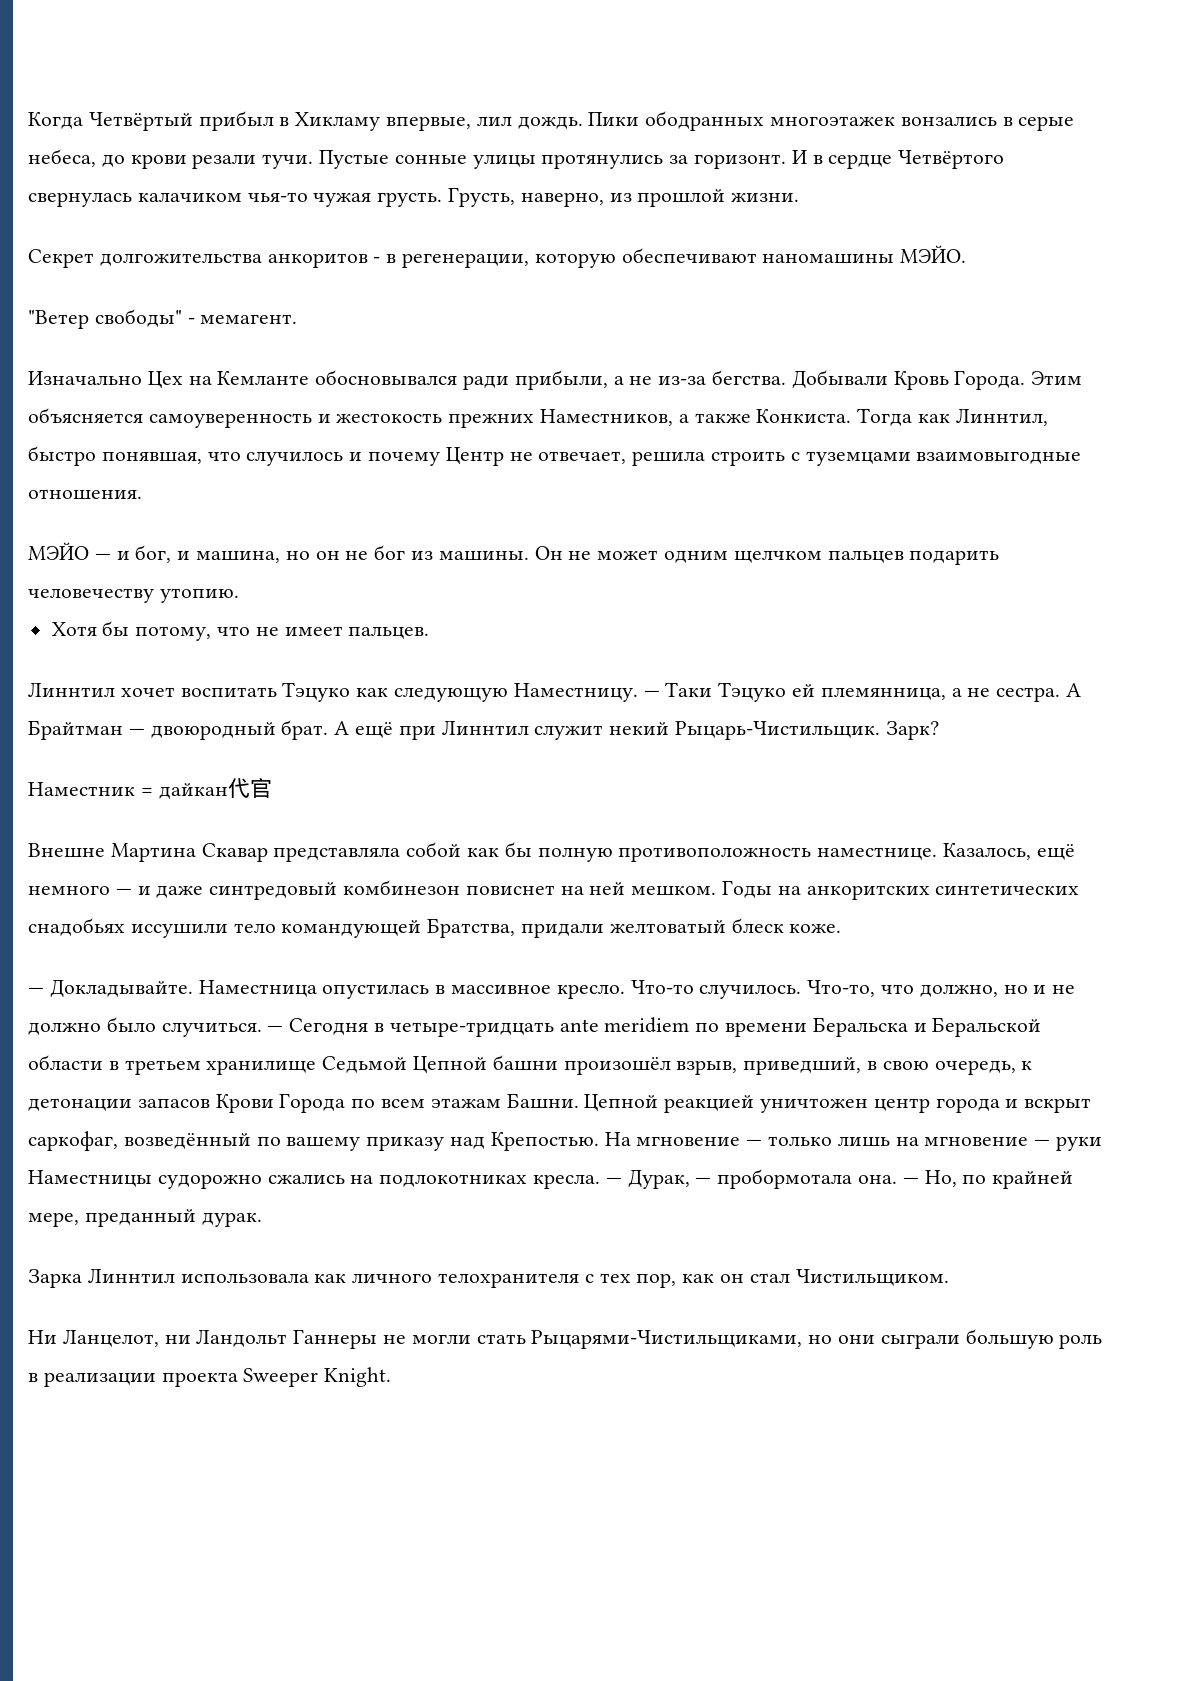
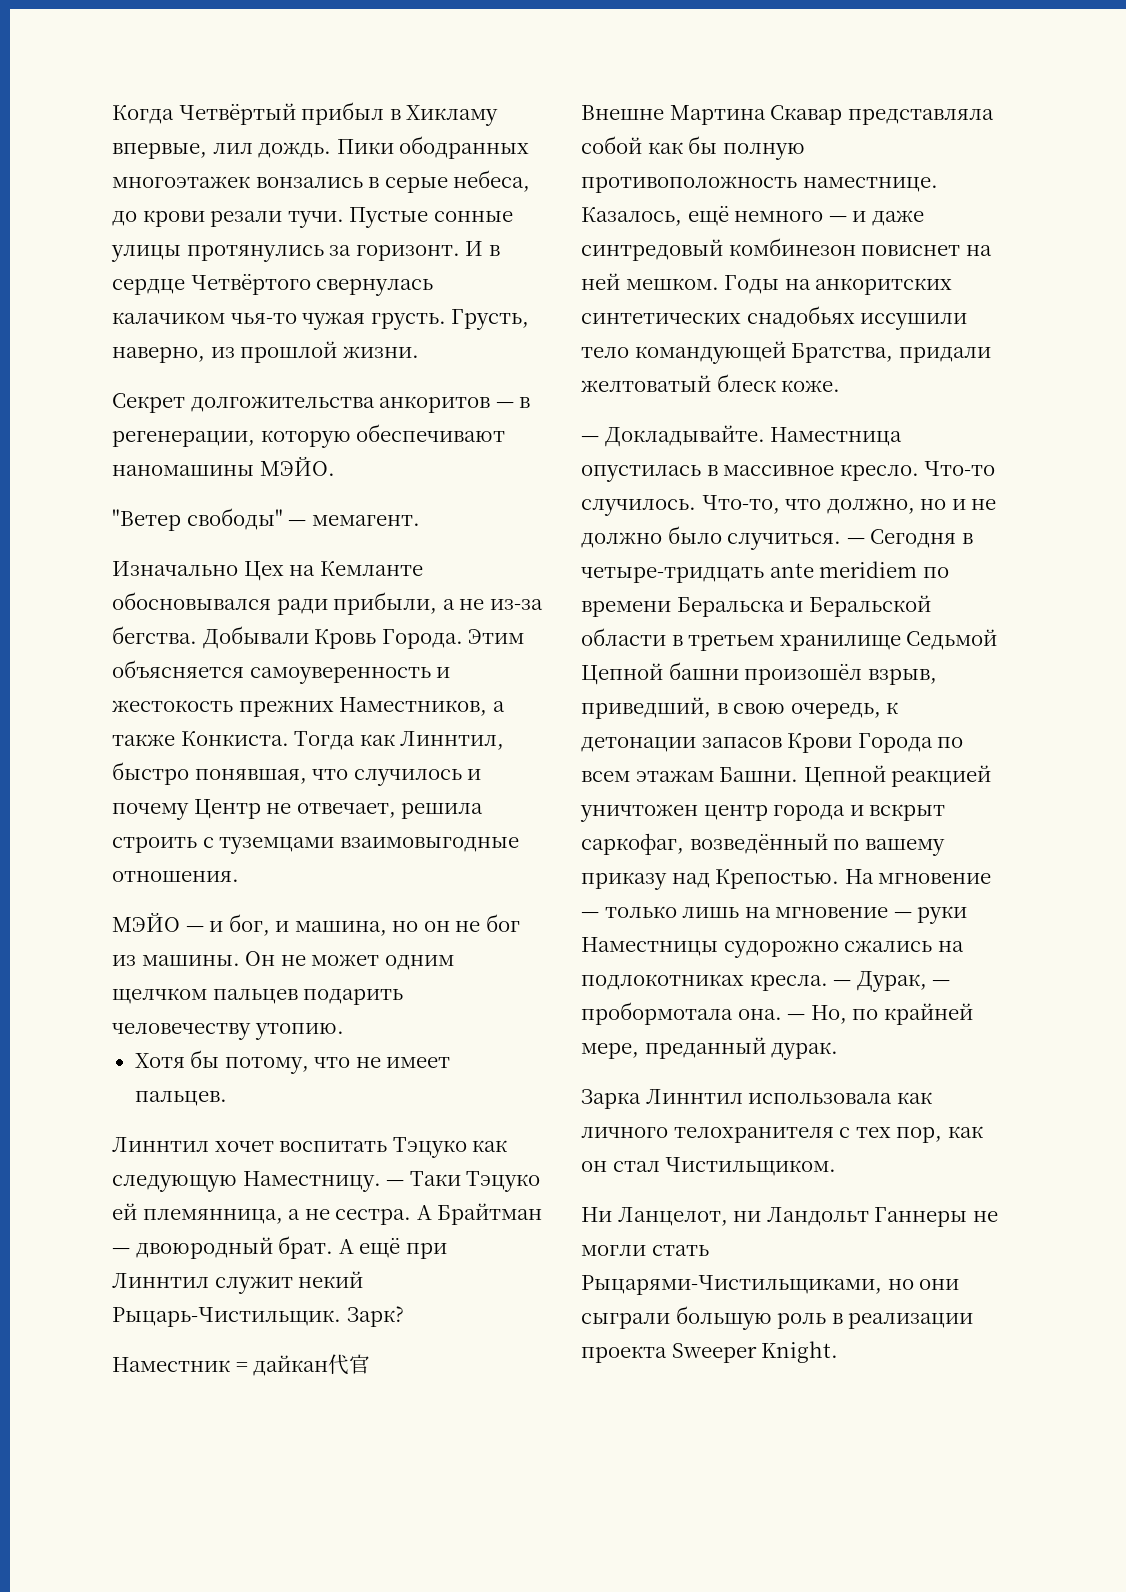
- Секрет долгожительства анкоритов - в регенерации, которую обеспечивают наномашины МЭЙО.
+ Секрет долгожительства анкоритов — в регенерации, которую обеспечивают наномашины МЭЙО.
- "Ветер свободы" - мемагент.
+ "Ветер свободы" — мемагент.

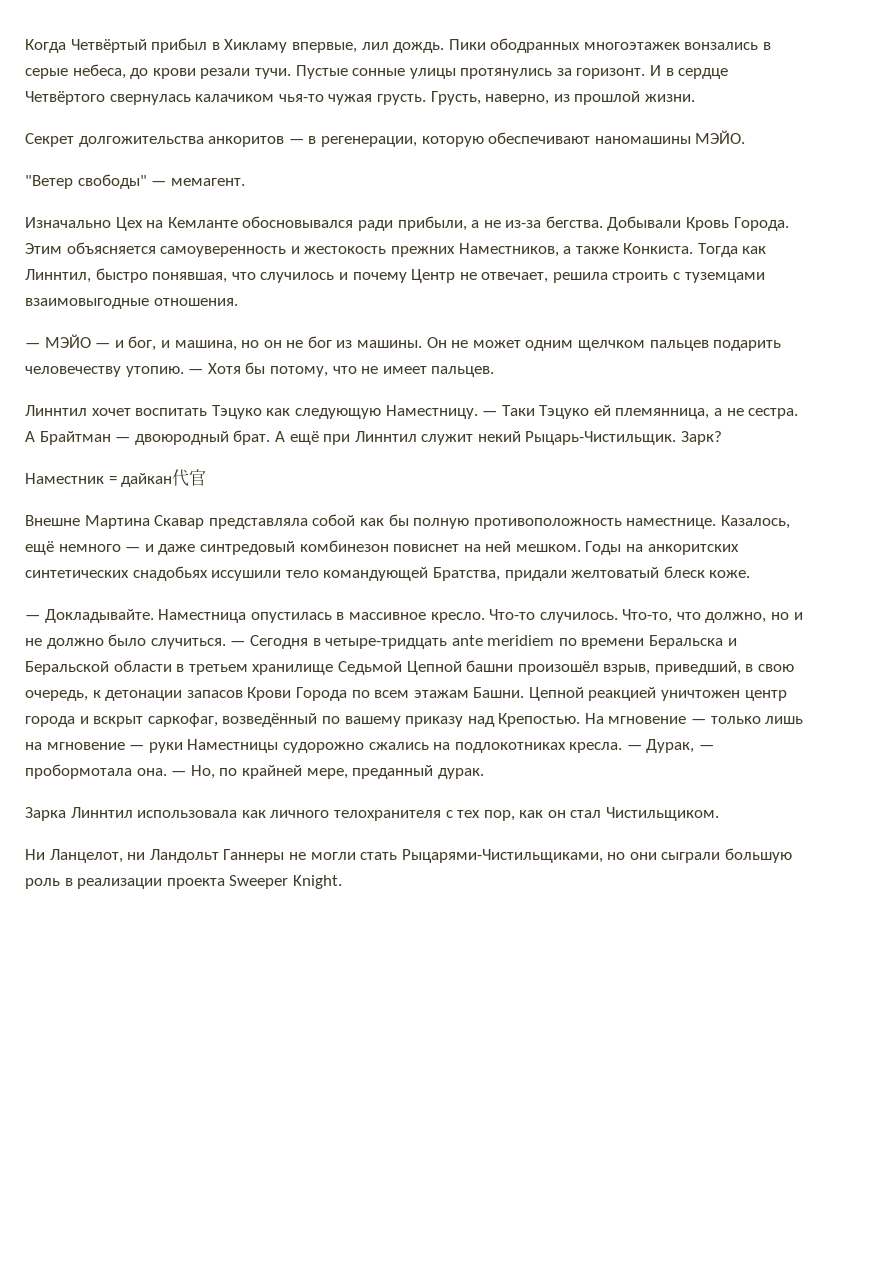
- МЭЙО — и бог, и машина, но он не бог из машины.
+ — МЭЙО — и бог, и машина, но он не бог из машины.
- Он не может одним щелчком пальцев подарить человечеству утопию.
- Хотя бы потому, что не имеет пальцев.
+ Он не может одним щелчком пальцев подарить человечеству утопию. — Хотя бы потому, что не имеет пальцев.

